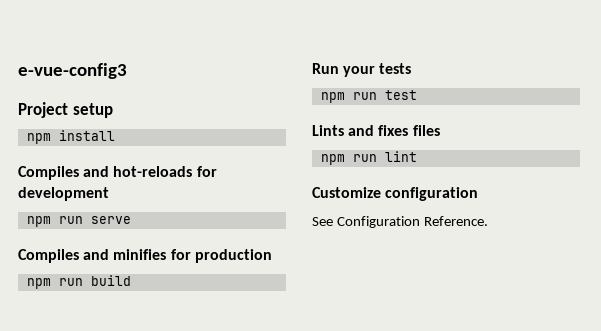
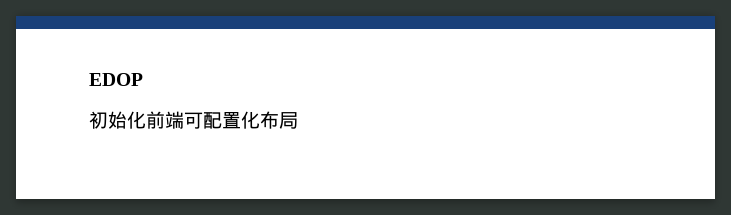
- e-vue-config3
- Project setup
- npm install
- Compiles and hot-reloads for development
- npm run serve
- Compiles and minifies for production
- npm run build
- Run your tests
- npm run test
- Lints and fixes files
- npm run lint
- Customize configuration
- See Configuration Reference.
+ EDOP
+ 初始化前端可配置化布局

